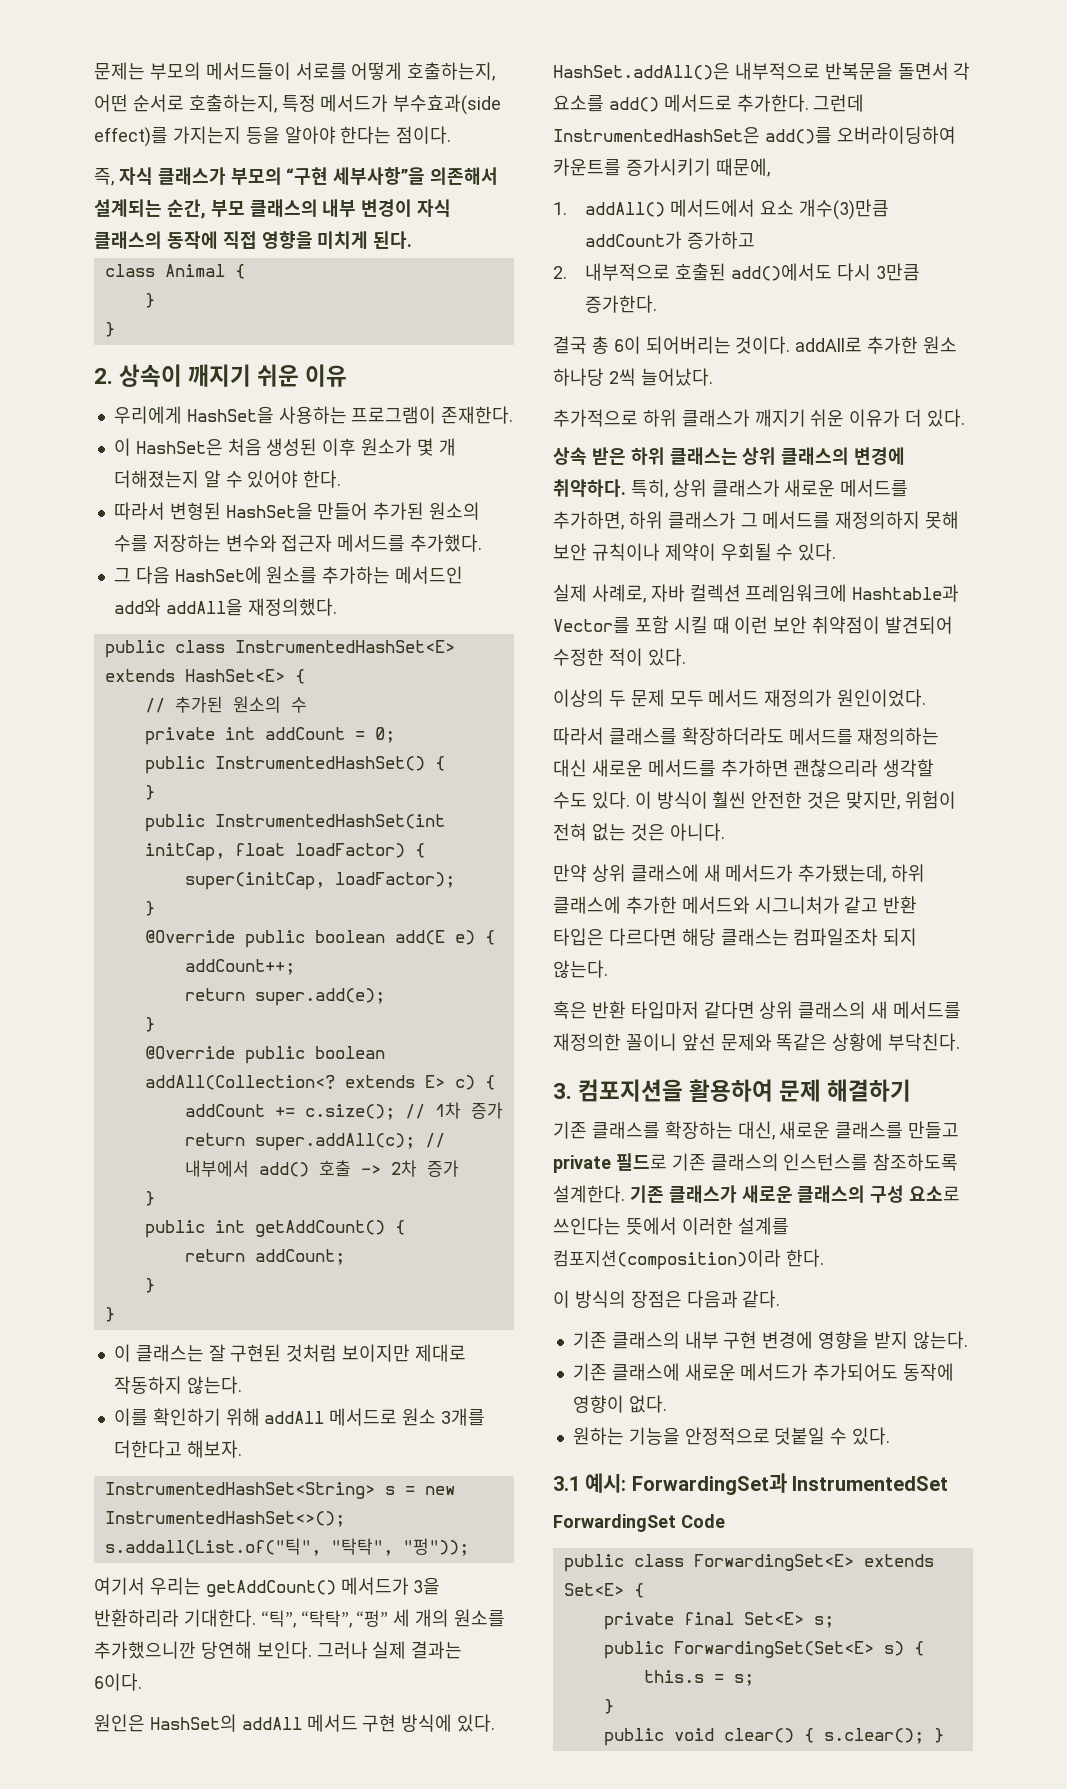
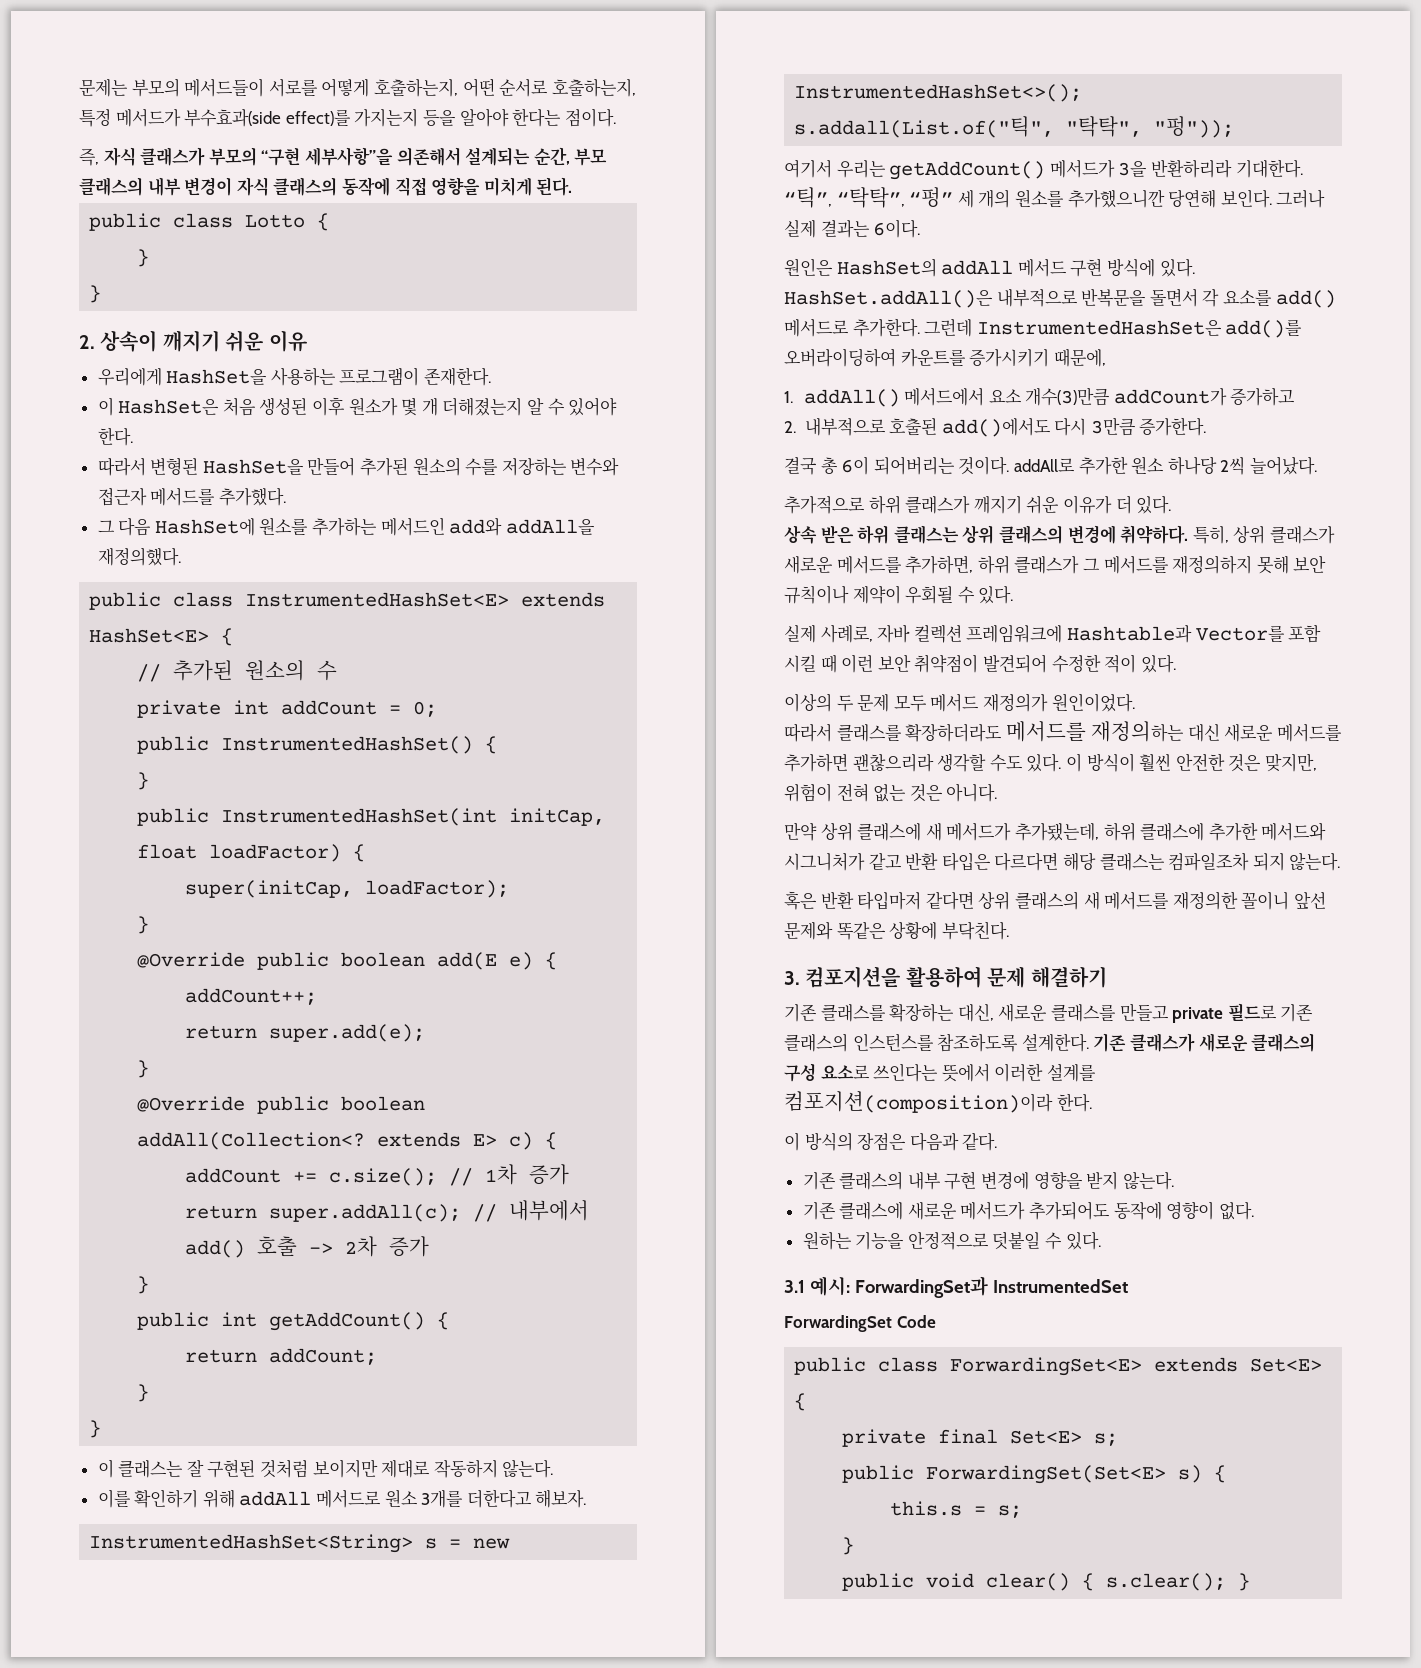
- class Animal {
+ public class Lotto {

